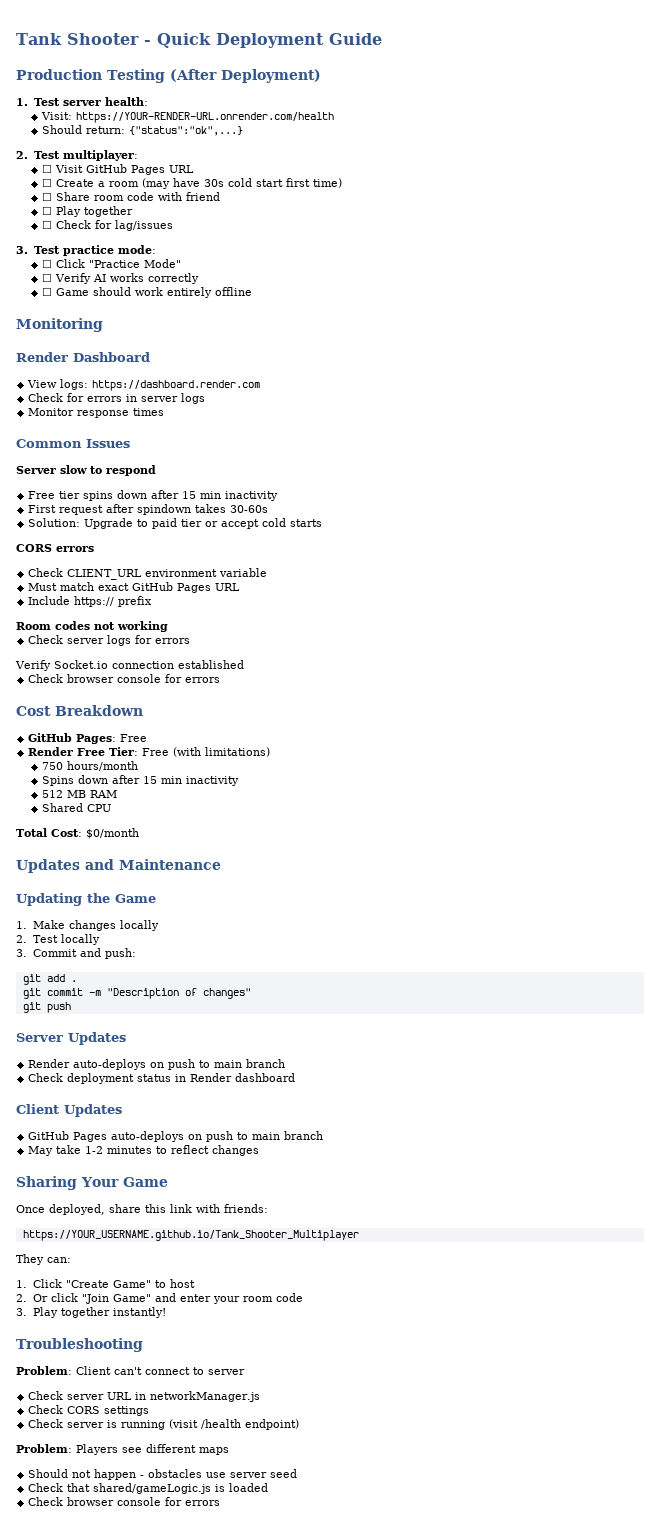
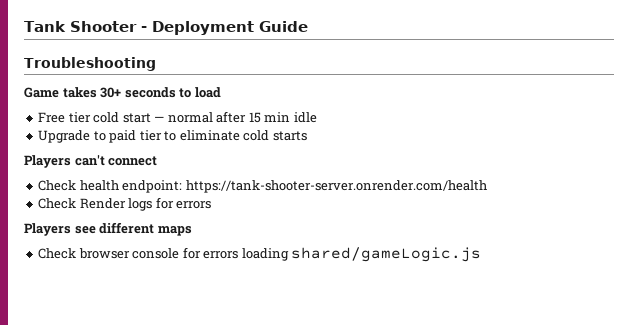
- Tank Shooter - Quick Deployment Guide
+ Tank Shooter - Deployment Guide
- Production Testing (After Deployment)
- 1. Test server health:
- Visit: https://YOUR-RENDER-URL.onrender.com/health
- Should return: {"status":"ok",...}
- 2. Test multiplayer:
- ☐ Visit GitHub Pages URL
- ☐ Create a room (may have 30s cold start first time)
- ☐ Share room code with friend
- ☐ Play together
- ☐ Check for lag/issues
- 3. Test practice mode:
- ☐ Click "Practice Mode"
- ☐ Verify AI works correctly
- ☐ Game should work entirely offline
- Monitoring
- Render Dashboard
- View logs: https://dashboard.render.com
- Check for errors in server logs
- Monitor response times
- Common Issues
- Server slow to respond
- Free tier spins down after 15 min inactivity
- First request after spindown takes 30-60s
- Solution: Upgrade to paid tier or accept cold starts
+ Troubleshooting
+ Game takes 30+ seconds to load
+ Free tier cold start — normal after 15 min idle
+ Upgrade to paid tier to eliminate cold starts
- CORS errors
- Check CLIENT_URL environment variable
- Must match exact GitHub Pages URL
- Include https:// prefix
- Room codes not working
- Check server logs for errors
+ Players can't connect
+ Check health endpoint: https://tank-shooter-server.onrender.com/health
+ Check Render logs for errors
- Verify Socket.io connection established
- Check browser console for errors
- Cost Breakdown
- GitHub Pages: Free
- Render Free Tier: Free (with limitations)
- 750 hours/month
- Spins down after 15 min inactivity
- 512 MB RAM
- Shared CPU
- Total Cost: $0/month
- Updates and Maintenance
- Updating the Game
- 1. Make changes locally
- 2. Test locally
- 3. Commit and push:
- git add .
- git commit -m "Description of changes"
- git push
- Server Updates
- Render auto-deploys on push to main branch
- Check deployment status in Render dashboard
- Client Updates
- GitHub Pages auto-deploys on push to main branch
- May take 1-2 minutes to reflect changes
- Sharing Your Game
- Once deployed, share this link with friends:
- https://YOUR_USERNAME.github.io/Tank_Shooter_Multiplayer
- They can:
- 1. Click "Create Game" to host
- 2. Or click "Join Game" and enter your room code
- 3. Play together instantly!
- Troubleshooting
- Problem: Client can't connect to server
- Check server URL in networkManager.js
- Check CORS settings
- Check server is running (visit /health endpoint)
- Problem: Players see different maps
- Should not happen - obstacles use server seed
- Check that shared/gameLogic.js is loaded
- Check browser console for errors
+ Players see different maps
+ Check browser console for errors loading shared/gameLogic.js

